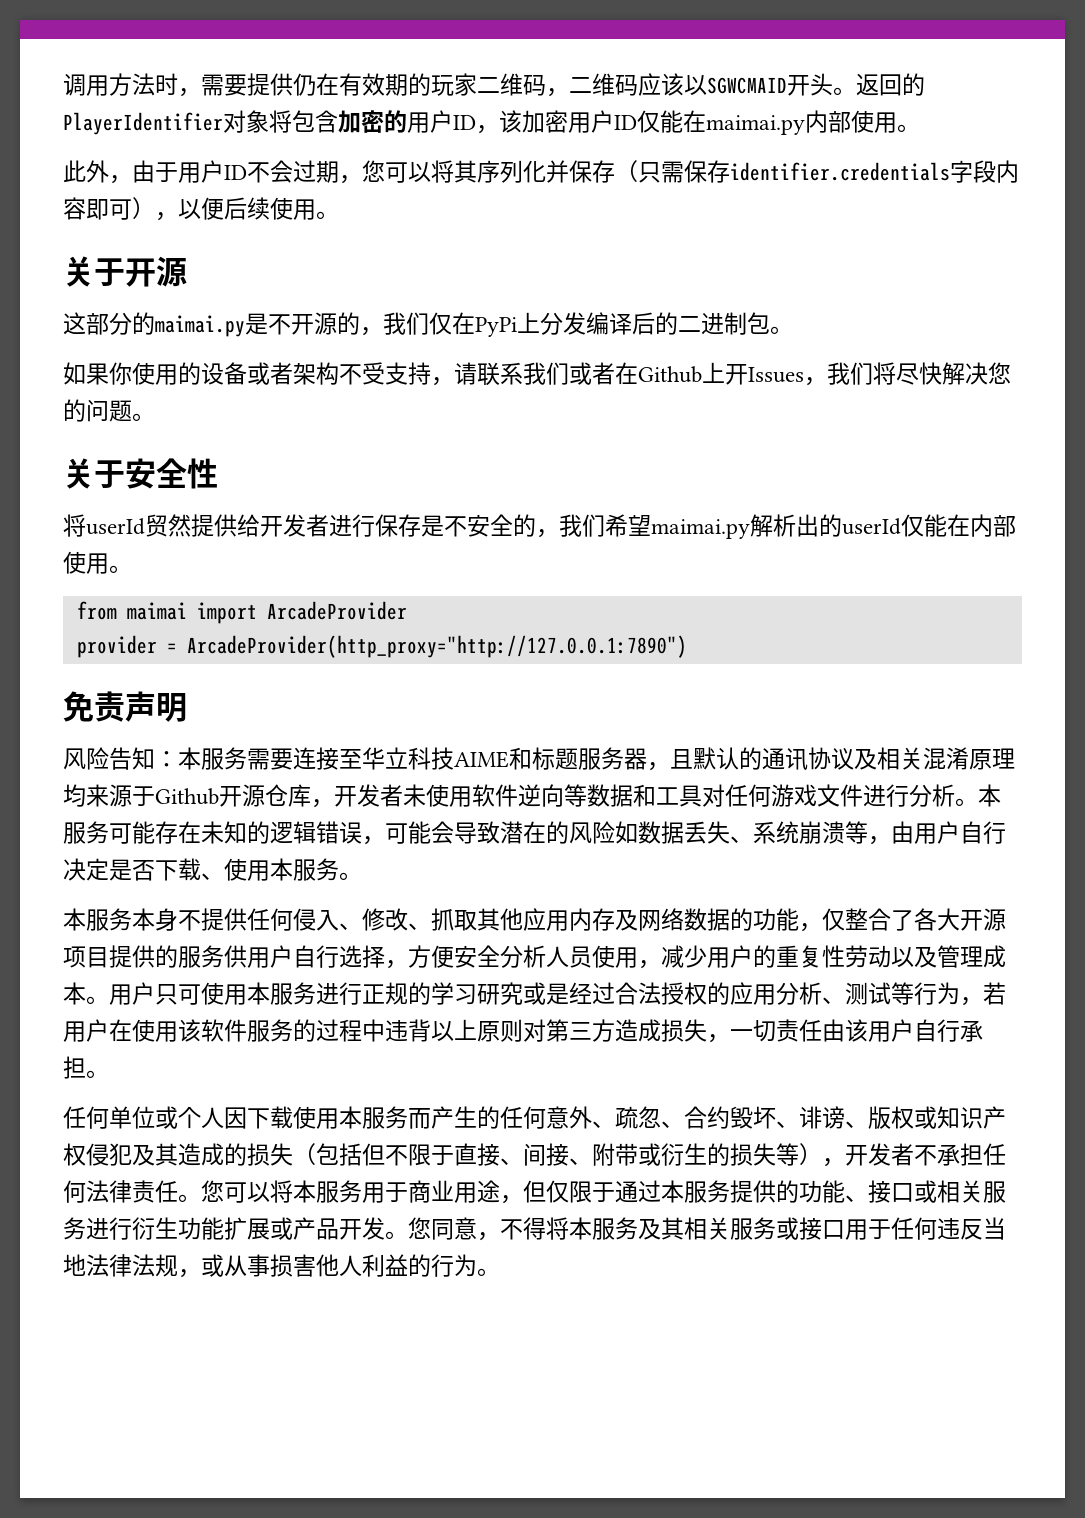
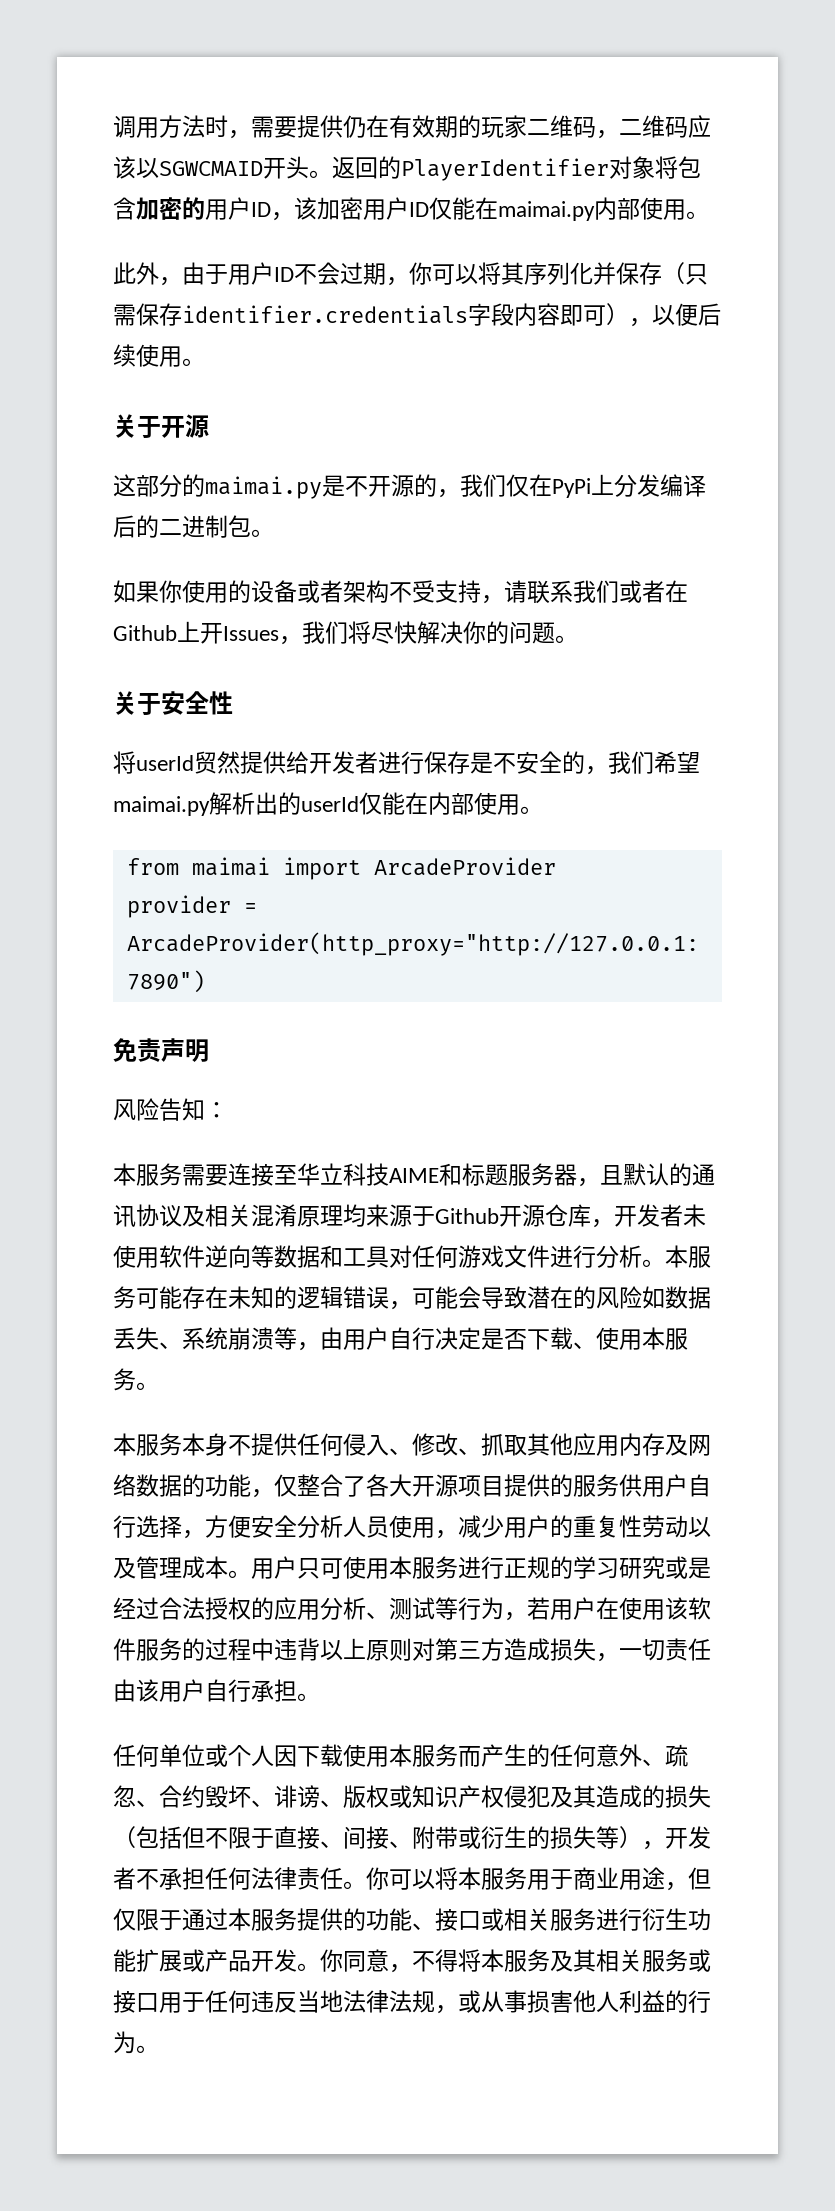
- 此外，由于用户ID不会过期，您可以将其序列化并保存（只需保存identifier.credentials字段内容即可），以便后续使用。
+ 此外，由于用户ID不会过期，你可以将其序列化并保存（只需保存identifier.credentials字段内容即可），以便后续使用。
- 如果你使用的设备或者架构不受支持，请联系我们或者在Github上开Issues，我们将尽快解决您的问题。
+ 如果你使用的设备或者架构不受支持，请联系我们或者在Github上开Issues，我们将尽快解决你的问题。
- 风险告知：本服务需要连接至华立科技AIME和标题服务器，且默认的通讯协议及相关混淆原理均来源于Github开源仓库，开发者未使用软件逆向等数据和工具对任何游戏文件进行分析。
+ 风险告知：
+ 本服务需要连接至华立科技AIME和标题服务器，且默认的通讯协议及相关混淆原理均来源于Github开源仓库，开发者未使用软件逆向等数据和工具对任何游戏文件进行分析。
- 您可以将本服务用于商业用途，但仅限于通过本服务提供的功能、接口或相关服务进行衍生功能扩展或产品开发。
+ 你可以将本服务用于商业用途，但仅限于通过本服务提供的功能、接口或相关服务进行衍生功能扩展或产品开发。
- 您同意，不得将本服务及其相关服务或接口用于任何违反当地法律法规，或从事损害他人利益的行为。
+ 你同意，不得将本服务及其相关服务或接口用于任何违反当地法律法规，或从事损害他人利益的行为。

